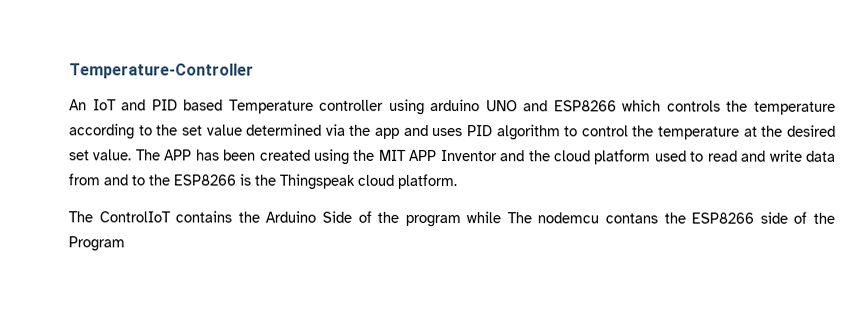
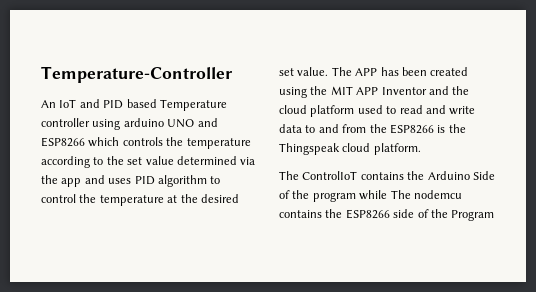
- The APP has been created using the MIT APP Inventor and the cloud platform used to read and write data from and to the ESP8266 is the Thingspeak cloud platform.
+ The APP has been created using the MIT APP Inventor and the cloud platform used to read and write data to and from the ESP8266 is the Thingspeak cloud platform.
- The ControlIoT contains the Arduino Side of the program while The nodemcu contans the ESP8266 side of the Program
+ The ControlIoT contains the Arduino Side of the program while The nodemcu contains the ESP8266 side of the Program

